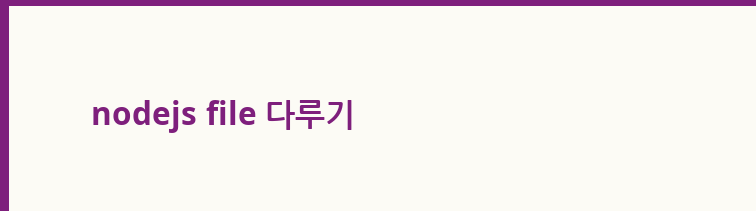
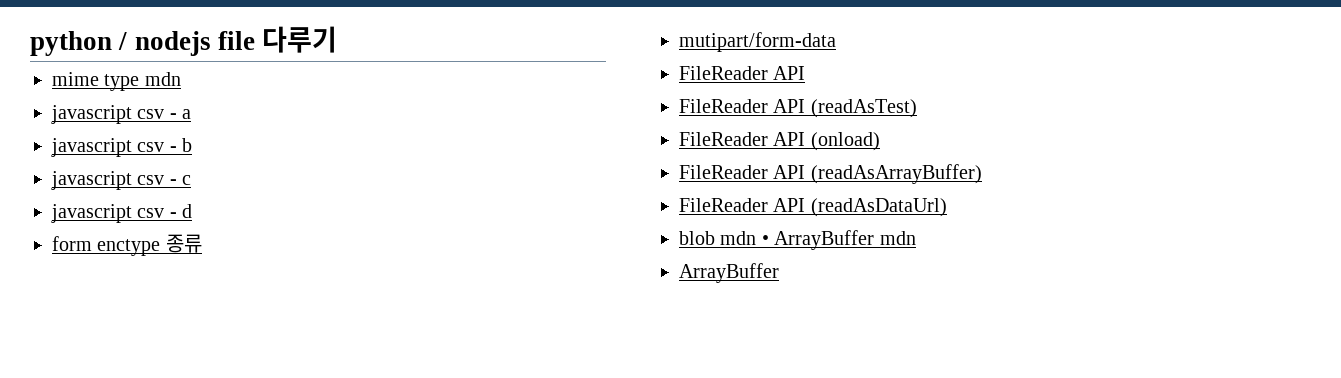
- nodejs file 다루기
+ python / nodejs file 다루기
+ mime type mdn
+ javascript csv - a
+ javascript csv - b
+ javascript csv - c
+ javascript csv - d
+ form enctype 종류
+ mutipart/form-data
+ FileReader API
+ FileReader API (readAsTest)
+ FileReader API (onload)
+ FileReader API (readAsArrayBuffer)
+ FileReader API (readAsDataUrl)
+ blob mdn • ArrayBuffer mdn
+ ArrayBuffer

